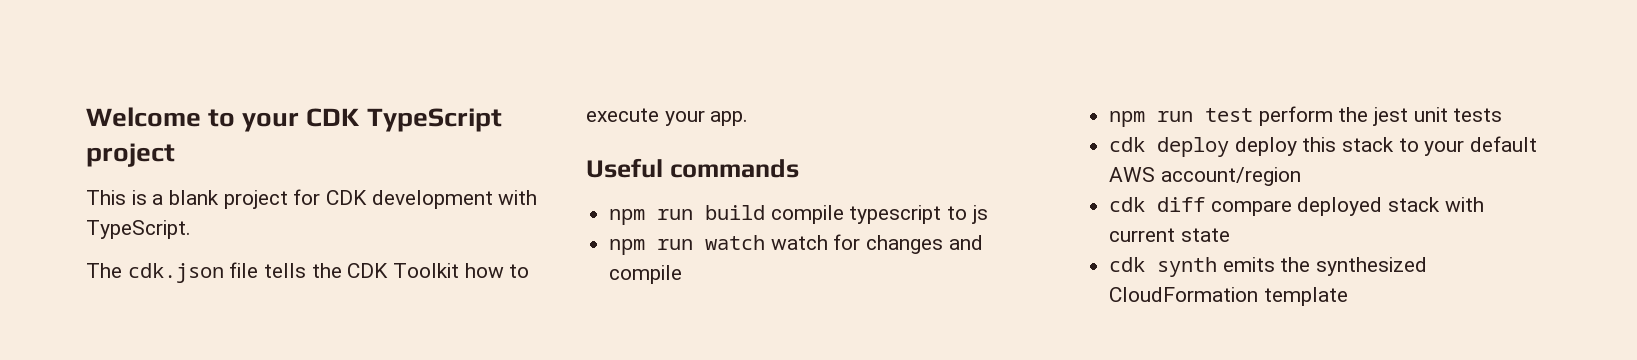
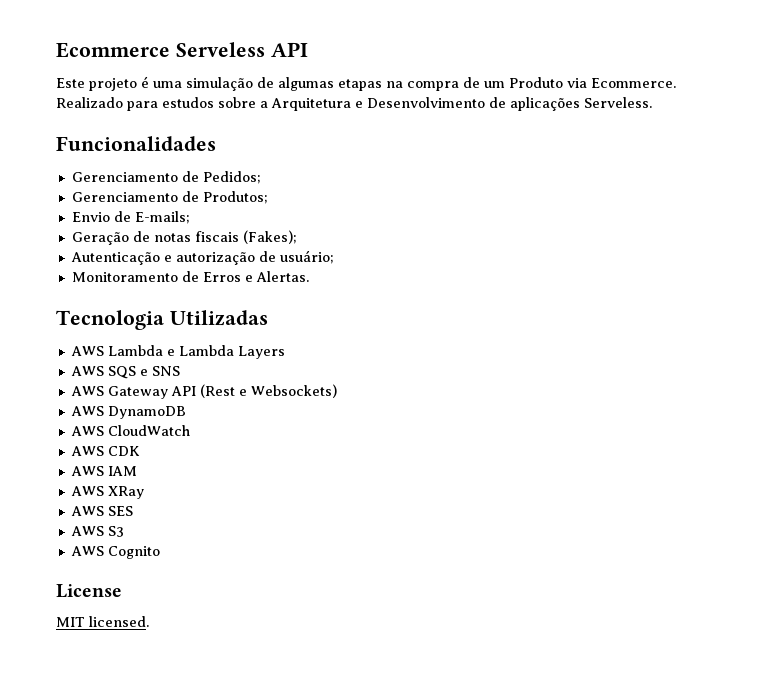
- Welcome to your CDK TypeScript project
- This is a blank project for CDK development with TypeScript.
- The cdk.json file tells the CDK Toolkit how to execute your app.
- Useful commands
- npm run build compile typescript to js
- npm run watch watch for changes and compile
- npm run test perform the jest unit tests
- cdk deploy deploy this stack to your default AWS account/region
- cdk diff compare deployed stack with current state
- cdk synth emits the synthesized CloudFormation template
+ Ecommerce Serveless API
+ Este projeto é uma simulação de algumas etapas na compra de um Produto via Ecommerce. Realizado para estudos sobre a Arquitetura e Desenvolvimento de aplicações Serveless.
+ Funcionalidades
+ Gerenciamento de Pedidos;
+ Gerenciamento de Produtos;
+ Envio de E-mails;
+ Geração de notas fiscais (Fakes);
+ Autenticação e autorização de usuário;
+ Monitoramento de Erros e Alertas.
+ Tecnologia Utilizadas
+ AWS Lambda e Lambda Layers
+ AWS SQS e SNS
+ AWS Gateway API (Rest e Websockets)
+ AWS DynamoDB
+ AWS CloudWatch
+ AWS CDK
+ AWS IAM
+ AWS XRay
+ AWS SES
+ AWS S3
+ AWS Cognito
+ License
+ MIT licensed.

